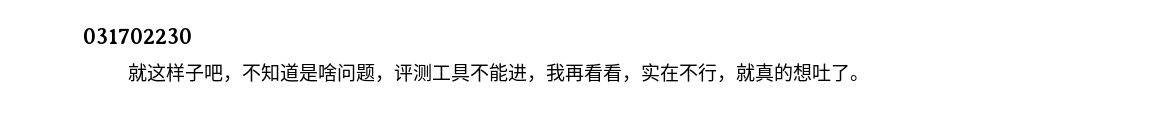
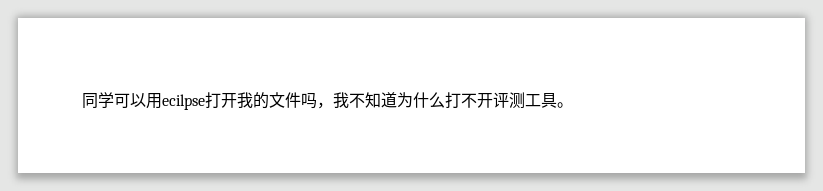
- 031702230
- 就这样子吧，不知道是啥问题，评测工具不能进，我再看看，实在不行，就真的想吐了。
+ 同学可以用ecilpse打开我的文件吗，我不知道为什么打不开评测工具。

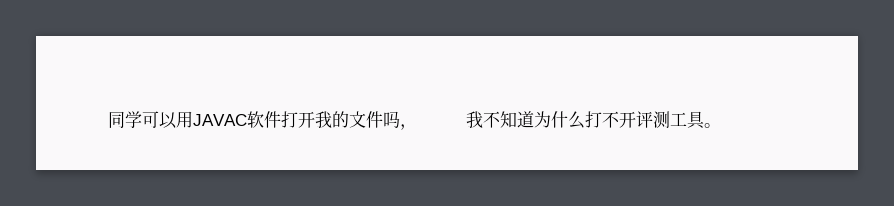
- 同学可以用ecilpse打开我的文件吗，我不知道为什么打不开评测工具。
+ 同学可以用JAVAC软件打开我的文件吗，我不知道为什么打不开评测工具。

